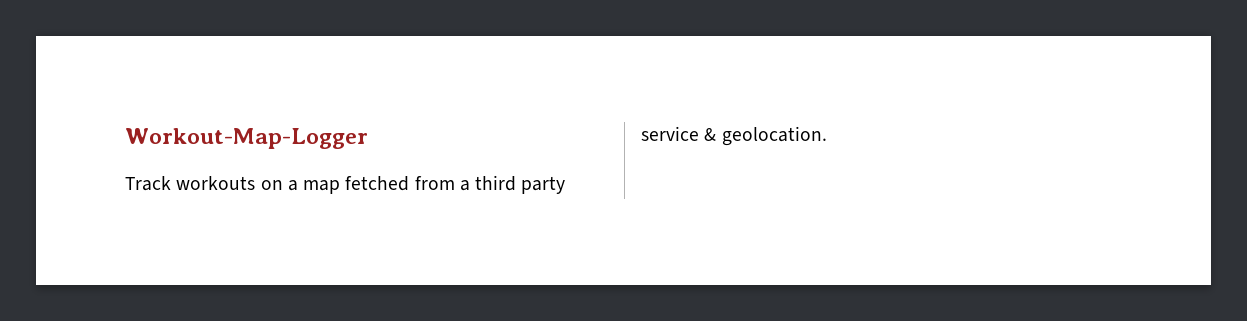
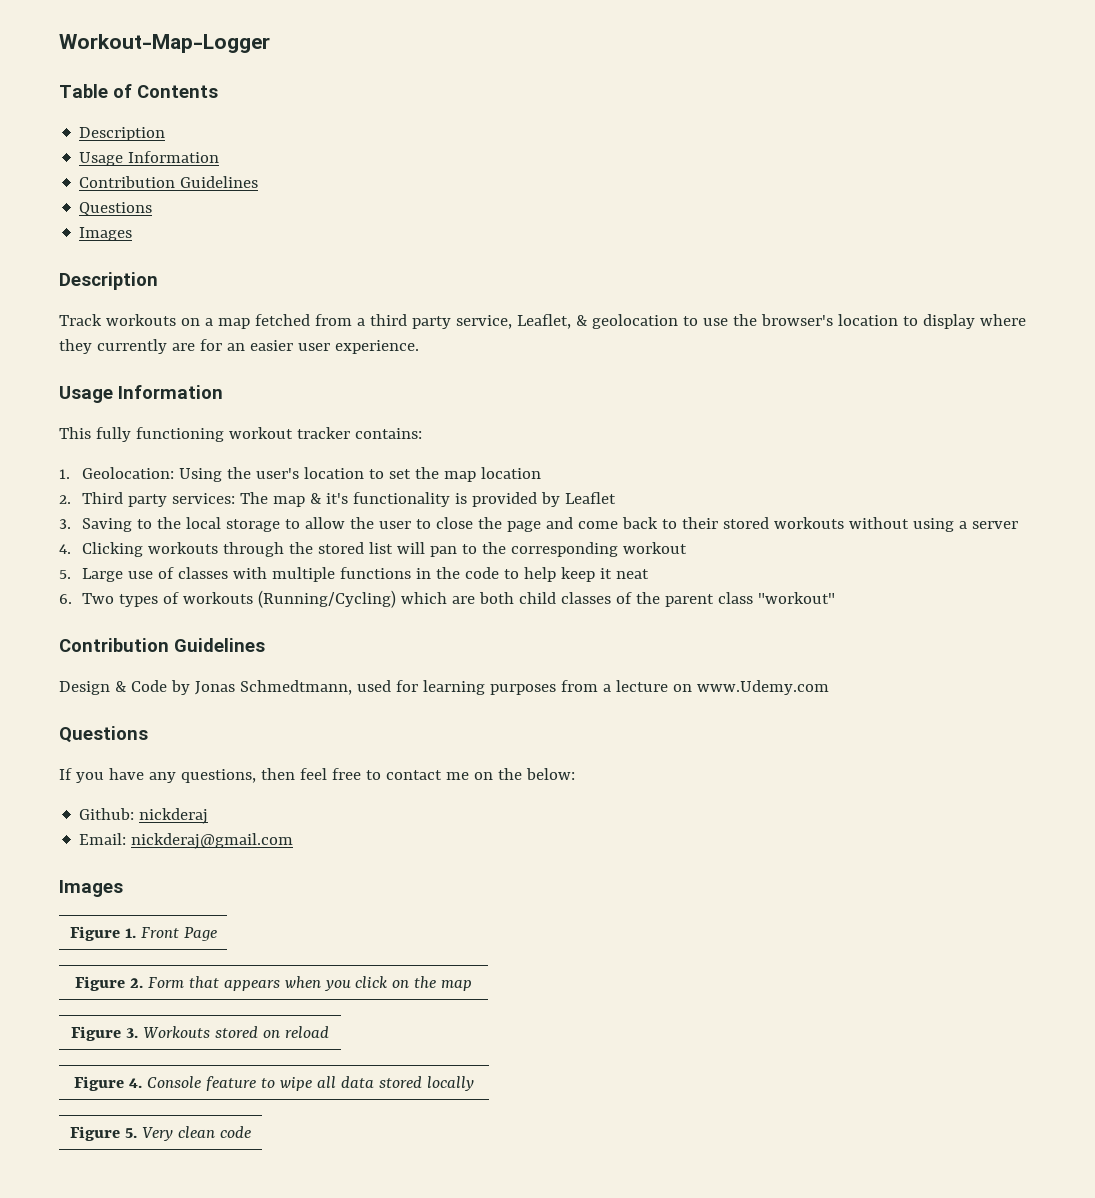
+ Table of Contents
+ Description
+ Usage Information
+ Contribution Guidelines
+ Questions
+ Images
+ Description
- Track workouts on a map fetched from a third party service & geolocation.
+ Track workouts on a map fetched from a third party service, Leaflet, & geolocation to use the browser's location to display where they currently are for an easier user experience.
+ Usage Information
+ This fully functioning workout tracker contains:
+ 1. Geolocation: Using the user's location to set the map location
+ 2. Third party services: The map & it's functionality is provided by Leaflet
+ 3. Saving to the local storage to allow the user to close the page and come back to their stored workouts without using a server
+ 4. Clicking workouts through the stored list will pan to the corresponding workout
+ 5. Large use of classes with multiple functions in the code to help keep it neat
+ 6. Two types of workouts (Running/Cycling) which are both child classes of the parent class "workout"
+ Contribution Guidelines
+ Design & Code by Jonas Schmedtmann, used for learning purposes from a lecture on www.Udemy.com
+ Questions
+ If you have any questions, then feel free to contact me on the below:
+ Github: nickderaj
+ Email: nickderaj@gmail.com
+ Images
+ Figure 1. Front Page
+ Figure 2. Form that appears when you click on the map
+ Figure 3. Workouts stored on reload
+ Figure 4. Console feature to wipe all data stored locally
+ Figure 5. Very clean code

